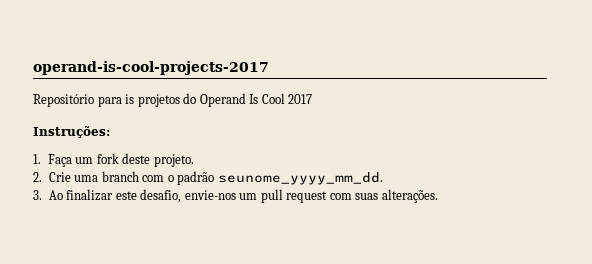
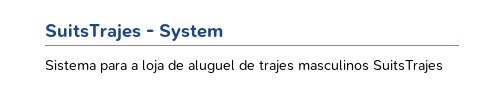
- operand-is-cool-projects-2017
- Repositório para is projetos do Operand Is Cool 2017
- Instruções:
- 1. Faça um fork deste projeto.
- 2. Crie uma branch com o padrão seunome_yyyy_mm_dd.
- 3. Ao finalizar este desafio, envie-nos um pull request com suas alterações.
+ SuitsTrajes - System
+ Sistema para a loja de aluguel de trajes masculinos SuitsTrajes

